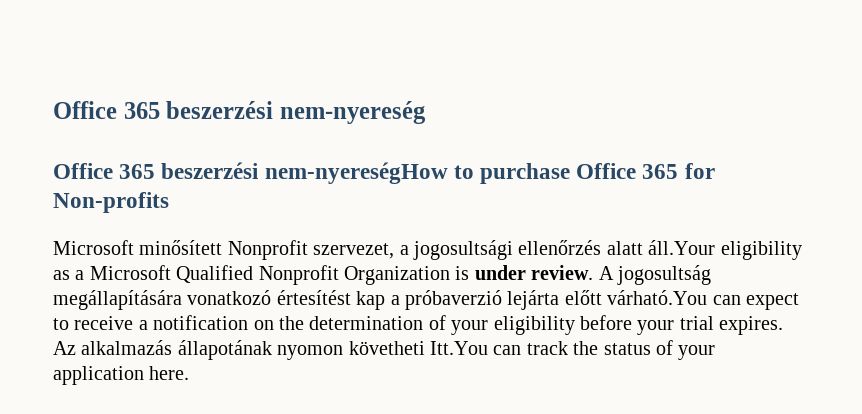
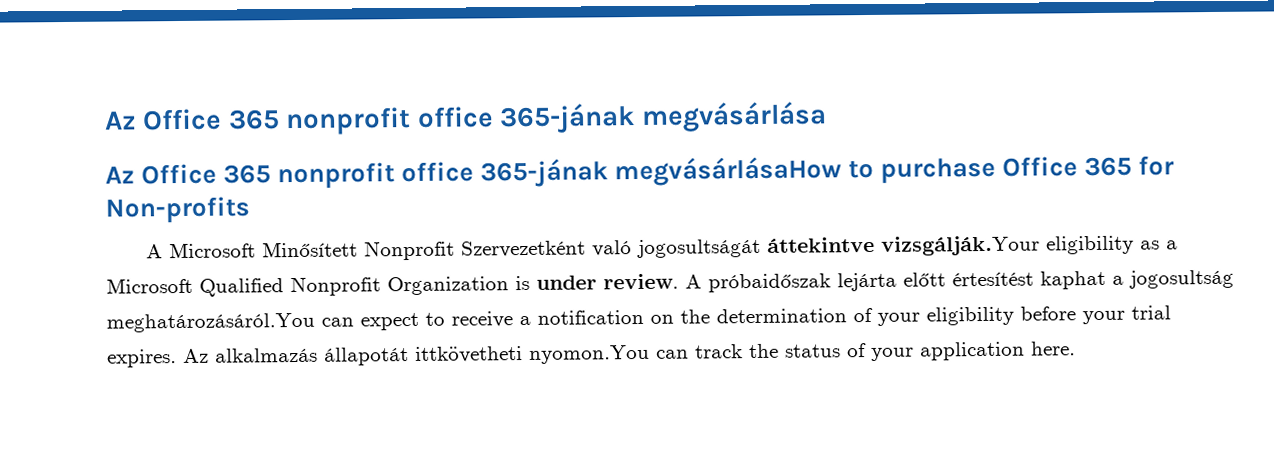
- Office 365 beszerzési nem-nyereség
- Office 365 beszerzési nem-nyereségHow to purchase Office 365 for Non-profits
+ Az Office 365 nonprofit office 365-jának megvásárlása
+ Az Office 365 nonprofit office 365-jának megvásárlásaHow to purchase Office 365 for Non-profits
- Microsoft minősített Nonprofit szervezet, a jogosultsági ellenőrzés alatt áll.Your eligibility as a Microsoft Qualified Nonprofit Organization is under review.
+ A Microsoft Minősített Nonprofit Szervezetként való jogosultságát áttekintve vizsgálják.Your eligibility as a Microsoft Qualified Nonprofit Organization is under review.
- A jogosultság megállapítására vonatkozó értesítést kap a próbaverzió lejárta előtt várható.You can expect to receive a notification on the determination of your eligibility before your trial expires.
+ A próbaidőszak lejárta előtt értesítést kaphat a jogosultság meghatározásáról.You can expect to receive a notification on the determination of your eligibility before your trial expires.
- Az alkalmazás állapotának nyomon követheti Itt.You can track the status of your application here.
+ Az alkalmazás állapotát ittkövetheti nyomon.You can track the status of your application here.

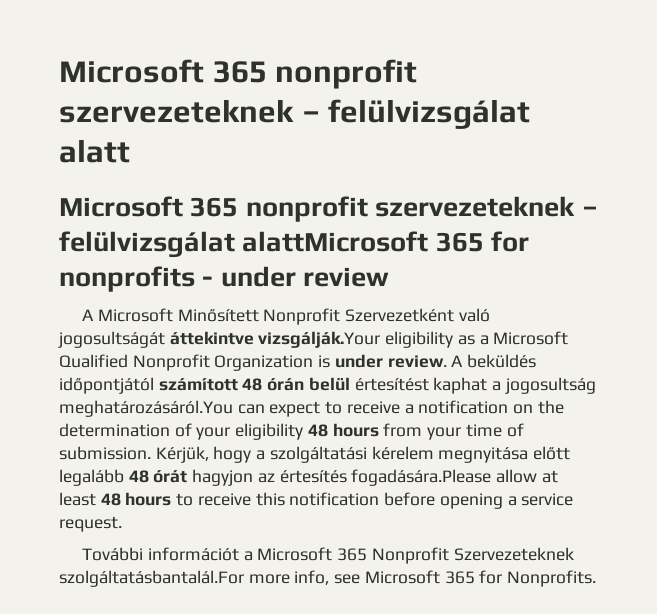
- Az Office 365 nonprofit office 365-jának megvásárlása
- Az Office 365 nonprofit office 365-jának megvásárlásaHow to purchase Office 365 for Non-profits
+ Microsoft 365 nonprofit szervezeteknek – felülvizsgálat alatt
+ Microsoft 365 nonprofit szervezeteknek – felülvizsgálat alattMicrosoft 365 for nonprofits - under review
- A próbaidőszak lejárta előtt értesítést kaphat a jogosultság meghatározásáról.You can expect to receive a notification on the determination of your eligibility before your trial expires. Az alkalmazás állapotát ittkövetheti nyomon.You can track the status of your application here.
+ A beküldés időpontjától számított 48 órán belül értesítést kaphat a jogosultság meghatározásáról.You can expect to receive a notification on the determination of your eligibility 48 hours from your time of submission. Kérjük, hogy a szolgáltatási kérelem megnyitása előtt legalább 48 órát hagyjon az értesítés fogadására.Please allow at least 48 hours to receive this notification before opening a service request.
+ További információt a Microsoft 365 Nonprofit Szervezeteknek szolgáltatásbantalál.For more info, see Microsoft 365 for Nonprofits.

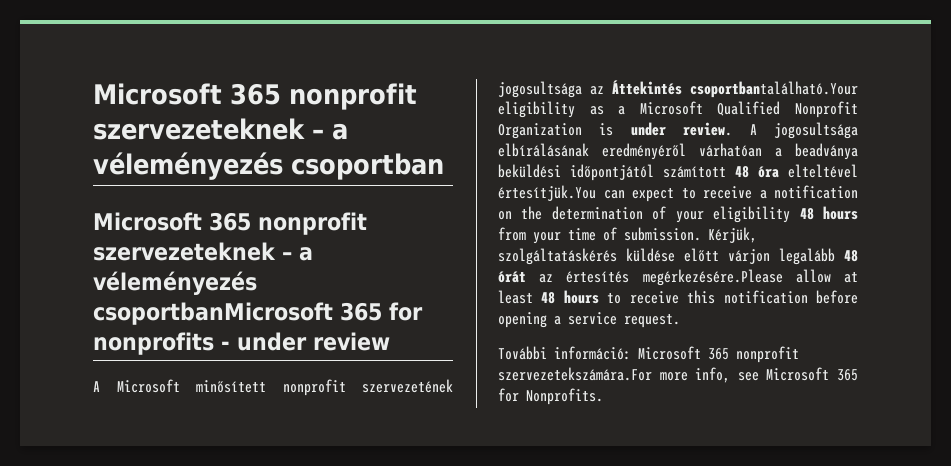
- Microsoft 365 nonprofit szervezeteknek – felülvizsgálat alatt
- Microsoft 365 nonprofit szervezeteknek – felülvizsgálat alattMicrosoft 365 for nonprofits - under review
+ Microsoft 365 nonprofit szervezeteknek – a véleményezés csoportban
+ Microsoft 365 nonprofit szervezeteknek – a véleményezés csoportbanMicrosoft 365 for nonprofits - under review
- A Microsoft Minősített Nonprofit Szervezetként való jogosultságát áttekintve vizsgálják.Your eligibility as a Microsoft Qualified Nonprofit Organization is under review.
+ A Microsoft minősített nonprofit szervezetének jogosultsága az Áttekintés csoportbantalálható.Your eligibility as a Microsoft Qualified Nonprofit Organization is under review.
- A beküldés időpontjától számított 48 órán belül értesítést kaphat a jogosultság meghatározásáról.You can expect to receive a notification on the determination of your eligibility 48 hours from your time of submission.
+ A jogosultsága elbírálásának eredményéről várhatóan a beadványa beküldési időpontjától számított 48 óra elteltével értesítjük.You can expect to receive a notification on the determination of your eligibility 48 hours from your time of submission.
- Kérjük, hogy a szolgáltatási kérelem megnyitása előtt legalább 48 órát hagyjon az értesítés fogadására.Please allow at least 48 hours to receive this notification before opening a service request.
+ Kérjük, szolgáltatáskérés küldése előtt várjon legalább 48 órát az értesítés megérkezésére.Please allow at least 48 hours to receive this notification before opening a service request.
- További információt a Microsoft 365 Nonprofit Szervezeteknek szolgáltatásbantalál.For more info, see Microsoft 365 for Nonprofits.
+ További információ: Microsoft 365 nonprofit szervezetekszámára.For more info, see Microsoft 365 for Nonprofits.

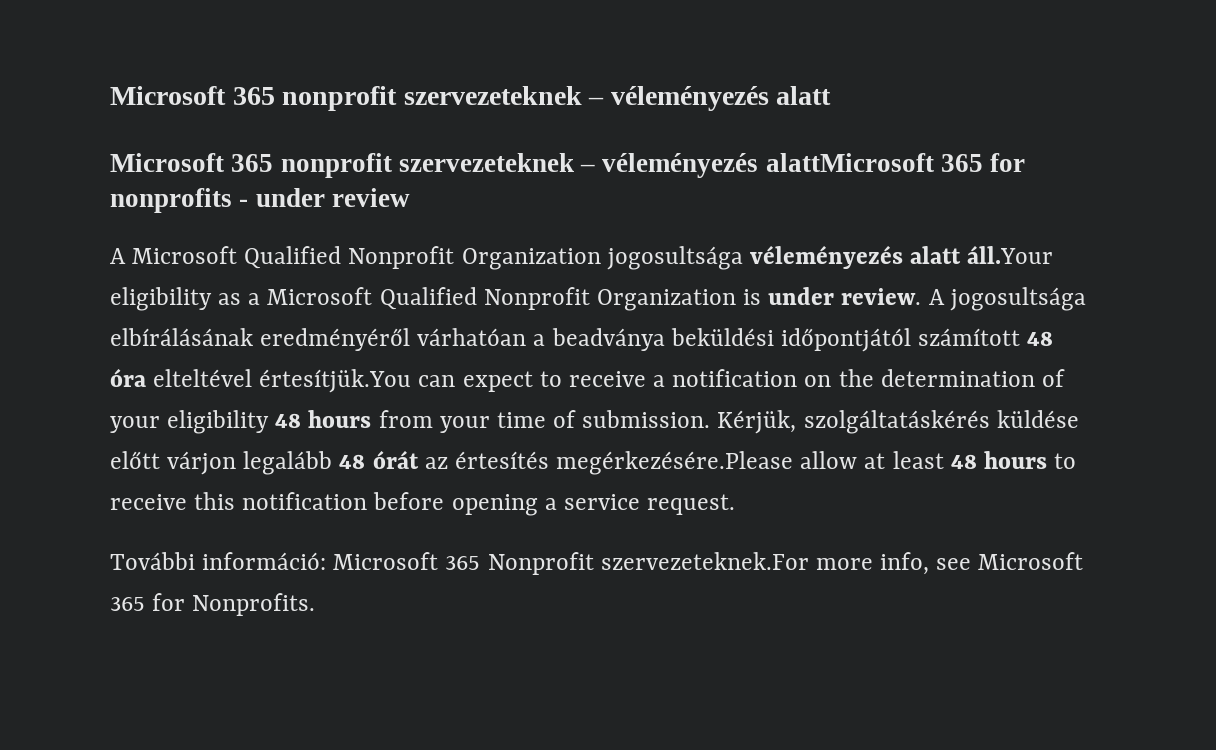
- Microsoft 365 nonprofit szervezeteknek – a véleményezés csoportban
- Microsoft 365 nonprofit szervezeteknek – a véleményezés csoportbanMicrosoft 365 for nonprofits - under review
+ Microsoft 365 nonprofit szervezeteknek – véleményezés alatt
+ Microsoft 365 nonprofit szervezeteknek – véleményezés alattMicrosoft 365 for nonprofits - under review
- A Microsoft minősített nonprofit szervezetének jogosultsága az Áttekintés csoportbantalálható.Your eligibility as a Microsoft Qualified Nonprofit Organization is under review.
+ A Microsoft Qualified Nonprofit Organization jogosultsága véleményezés alatt áll.Your eligibility as a Microsoft Qualified Nonprofit Organization is under review.
- További információ: Microsoft 365 nonprofit szervezetekszámára.For more info, see Microsoft 365 for Nonprofits.
+ További információ: Microsoft 365 Nonprofit szervezeteknek.For more info, see Microsoft 365 for Nonprofits.

